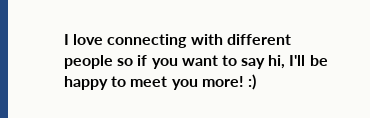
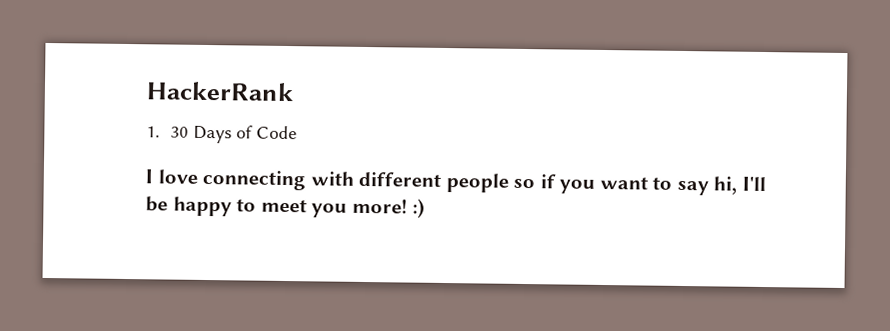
+ HackerRank
+ 1. 30 Days of Code

